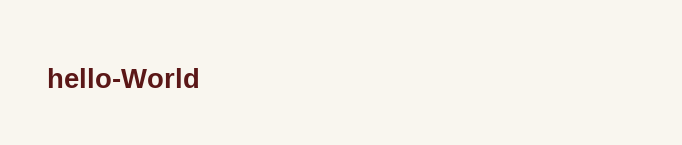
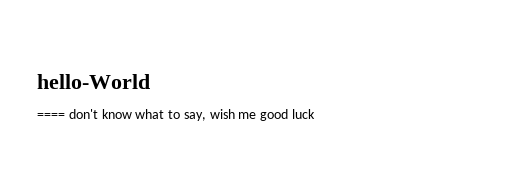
+ ==== don't know what to say, wish me good luck

